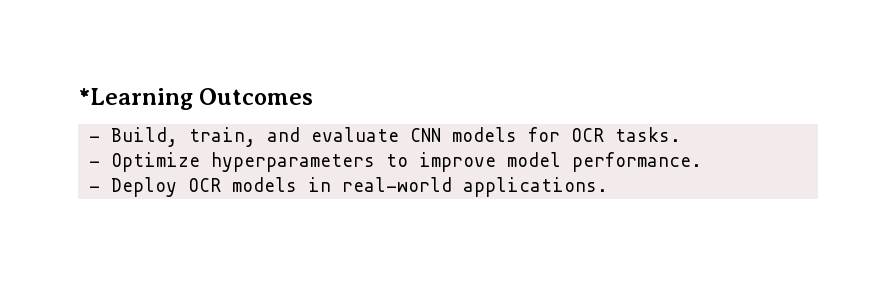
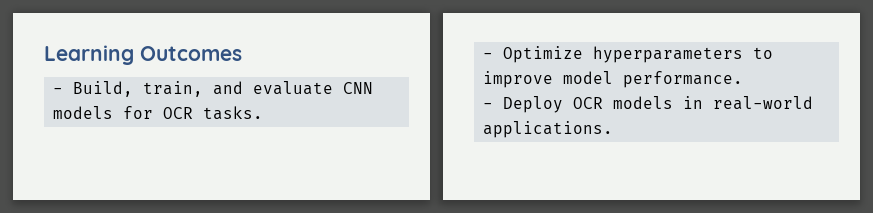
- *Learning Outcomes
+ Learning Outcomes

